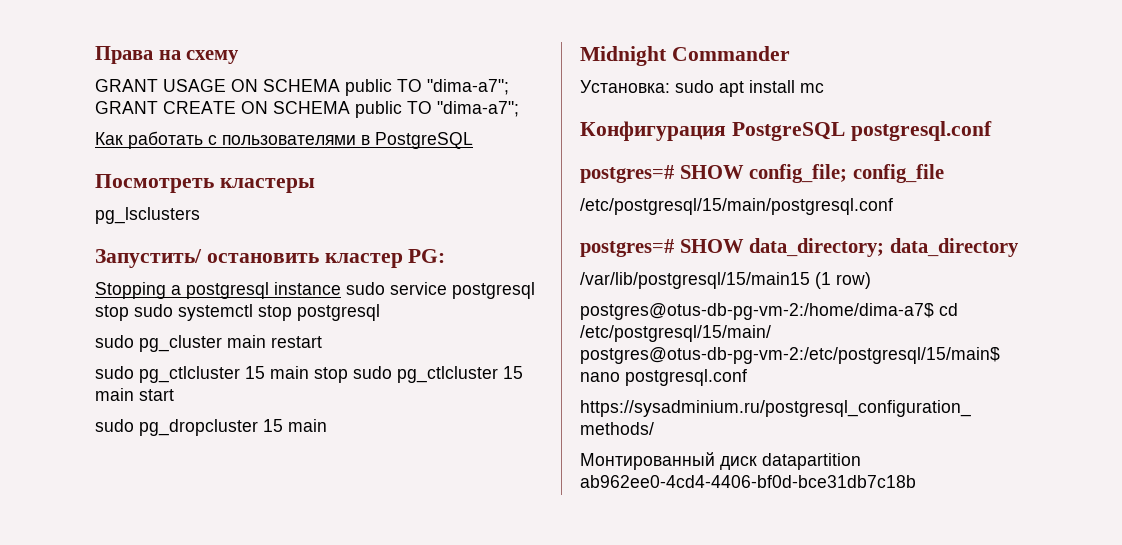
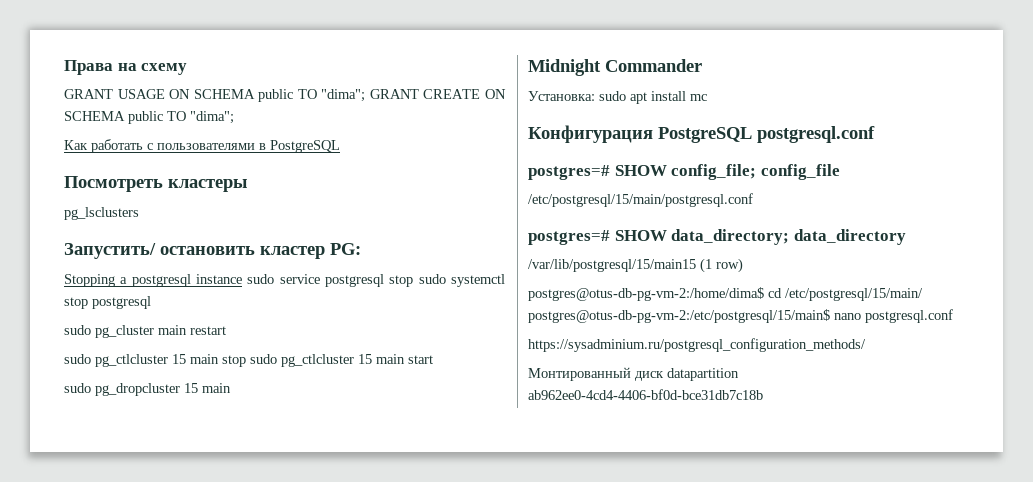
- GRANT USAGE ON SCHEMA public TO "dima-a7"; GRANT CREATE ON SCHEMA public TO "dima-a7";
+ GRANT USAGE ON SCHEMA public TO "dima"; GRANT CREATE ON SCHEMA public TO "dima";
- postgres@otus-db-pg-vm-2:/home/dima-a7$ cd /etc/postgresql/15/main/ postgres@otus-db-pg-vm-2:/etc/postgresql/15/main$ nano postgresql.conf
+ postgres@otus-db-pg-vm-2:/home/dima$ cd /etc/postgresql/15/main/ postgres@otus-db-pg-vm-2:/etc/postgresql/15/main$ nano postgresql.conf

